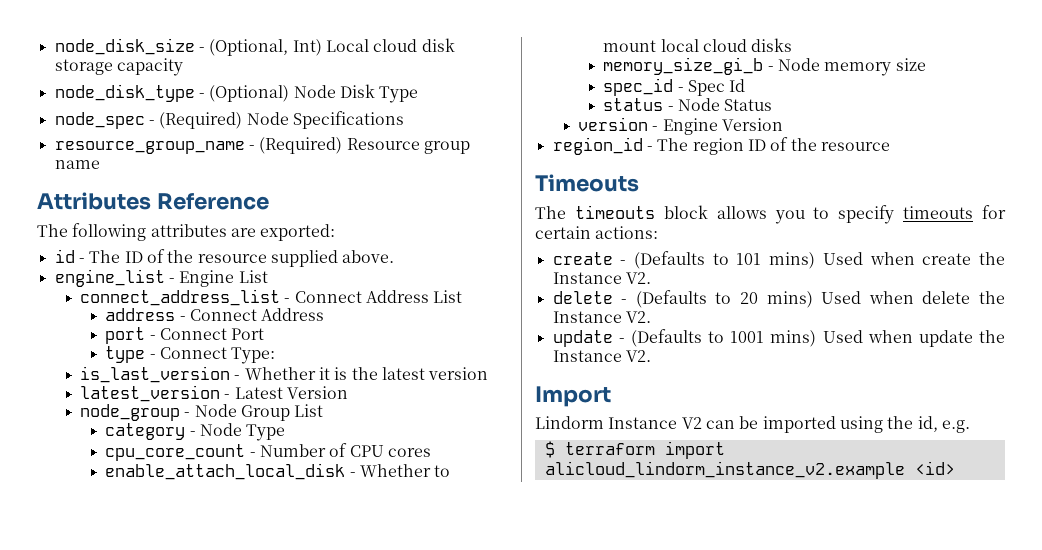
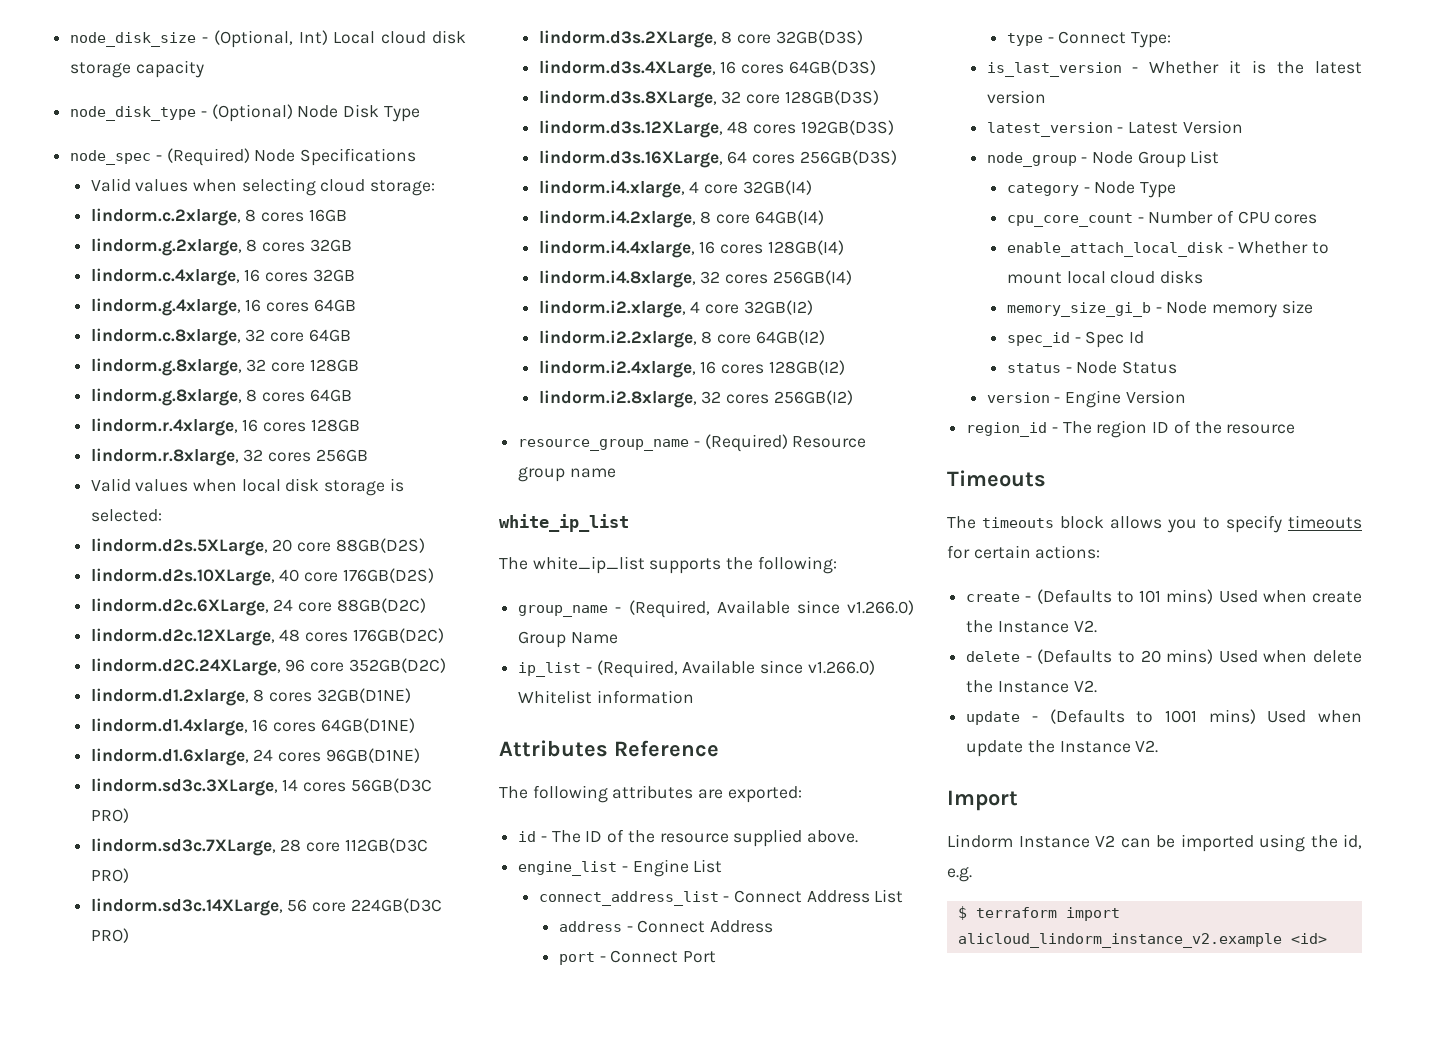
+ Valid values when selecting cloud storage:
+ lindorm.c.2xlarge, 8 cores 16GB
+ lindorm.g.2xlarge, 8 cores 32GB
+ lindorm.c.4xlarge, 16 cores 32GB
+ lindorm.g.4xlarge, 16 cores 64GB
+ lindorm.c.8xlarge, 32 core 64GB
+ lindorm.g.8xlarge, 32 core 128GB
+ lindorm.g.8xlarge, 8 cores 64GB
+ lindorm.r.4xlarge, 16 cores 128GB
+ lindorm.r.8xlarge, 32 cores 256GB
+ Valid values when local disk storage is selected:
+ lindorm.d2s.5XLarge, 20 core 88GB(D2S)
+ lindorm.d2s.10XLarge, 40 core 176GB(D2S)
+ lindorm.d2c.6XLarge, 24 core 88GB(D2C)
+ lindorm.d2c.12XLarge, 48 cores 176GB(D2C)
+ lindorm.d2C.24XLarge, 96 core 352GB(D2C)
+ lindorm.d1.2xlarge, 8 cores 32GB(D1NE)
+ lindorm.d1.4xlarge, 16 cores 64GB(D1NE)
+ lindorm.d1.6xlarge, 24 cores 96GB(D1NE)
+ lindorm.sd3c.3XLarge, 14 cores 56GB(D3C PRO)
+ lindorm.sd3c.7XLarge, 28 core 112GB(D3C PRO)
+ lindorm.sd3c.14XLarge, 56 core 224GB(D3C PRO)
+ lindorm.d3s.2XLarge, 8 core 32GB(D3S)
+ lindorm.d3s.4XLarge, 16 cores 64GB(D3S)
+ lindorm.d3s.8XLarge, 32 core 128GB(D3S)
+ lindorm.d3s.12XLarge, 48 cores 192GB(D3S)
+ lindorm.d3s.16XLarge, 64 cores 256GB(D3S)
+ lindorm.i4.xlarge, 4 core 32GB(I4)
+ lindorm.i4.2xlarge, 8 core 64GB(I4)
+ lindorm.i4.4xlarge, 16 cores 128GB(I4)
+ lindorm.i4.8xlarge, 32 cores 256GB(I4)
+ lindorm.i2.xlarge, 4 core 32GB(I2)
+ lindorm.i2.2xlarge, 8 core 64GB(I2)
+ lindorm.i2.4xlarge, 16 cores 128GB(I2)
+ lindorm.i2.8xlarge, 32 cores 256GB(I2)
  resource_group_name - (Required) Resource group name
+ white_ip_list
+ The white_ip_list supports the following:
+ group_name - (Required, Available since v1.266.0) Group Name
+ ip_list - (Required, Available since v1.266.0) Whitelist information

